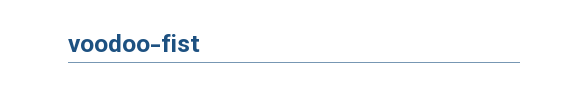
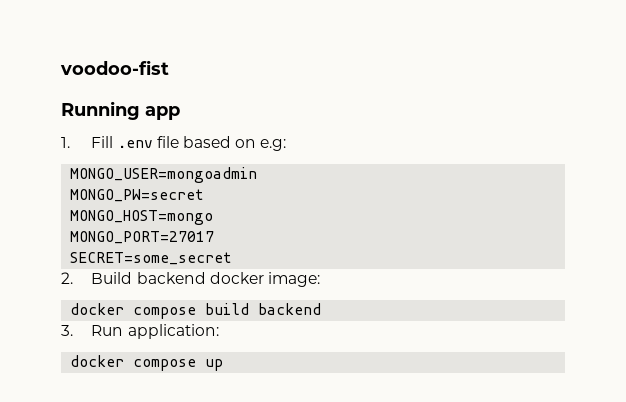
+ Running app
+ 1. Fill .env file based on e.g:
+ MONGO_USER=mongoadmin
+ MONGO_PW=secret
+ MONGO_HOST=mongo
+ MONGO_PORT=27017
+ SECRET=some_secret
+ 2. Build backend docker image:
+ docker compose build backend
+ 3. Run application:
+ docker compose up

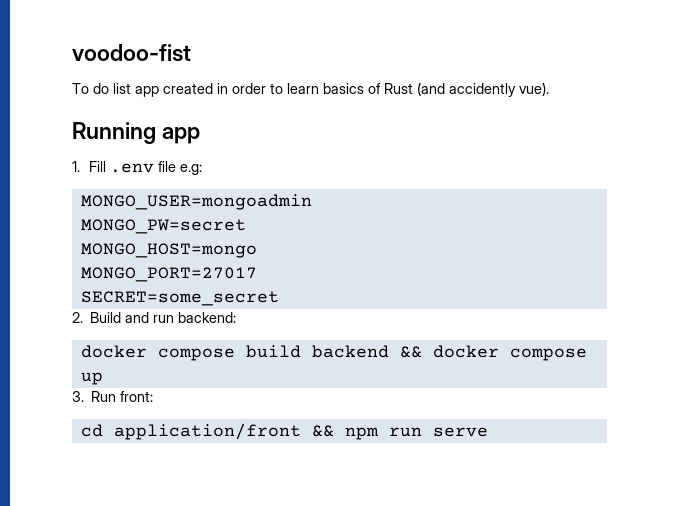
+ To do list app created in order to learn basics of Rust (and accidently vue).
- 1. Fill .env file based on e.g:
+ 1. Fill .env file e.g:
- 2. Build backend docker image:
+ 2. Build and run backend:
- docker compose build backend
- 3. Run application:
- docker compose up
+ docker compose build backend && docker compose up
+ 3. Run front:
+ cd application/front && npm run serve

